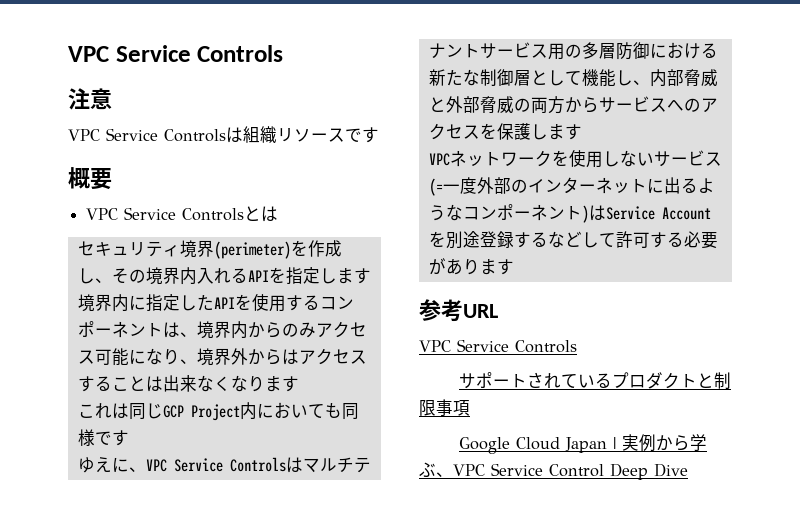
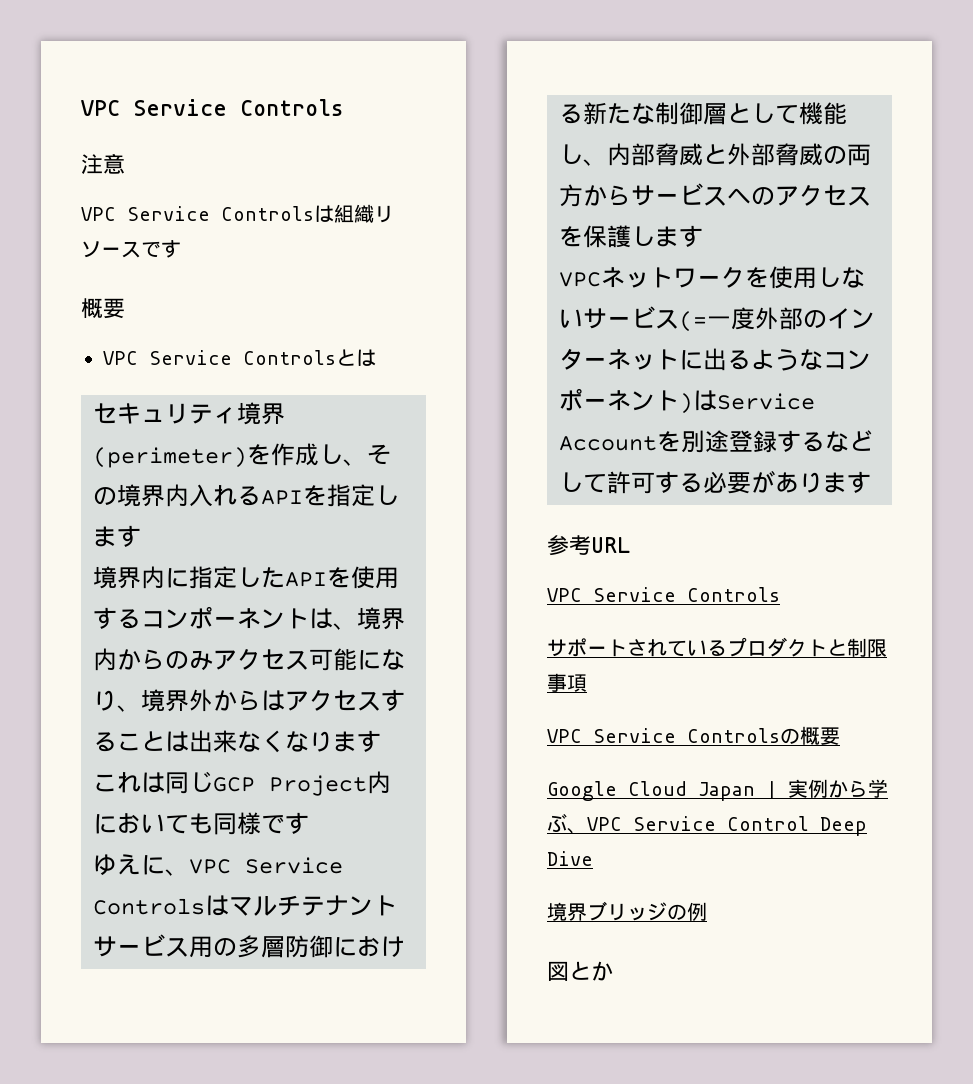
+ VPC Service Controlsの概要
+ 境界ブリッジの例
+ 図とか

